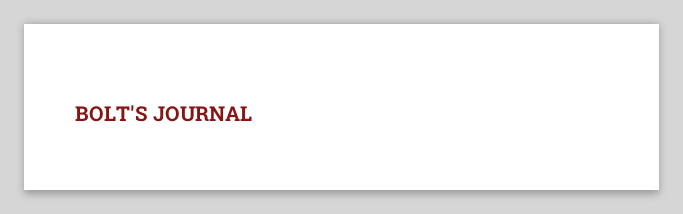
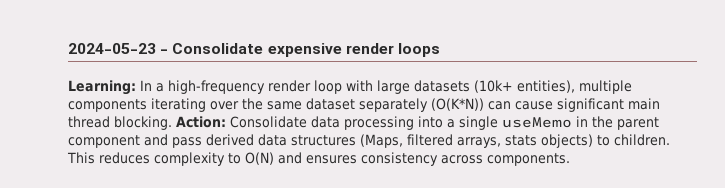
- BOLT'S JOURNAL
+ 2024-05-23 - Consolidate expensive render loops
+ Learning: In a high-frequency render loop with large datasets (10k+ entities), multiple components iterating over the same dataset separately (O(K*N)) can cause significant main thread blocking. Action: Consolidate data processing into a single useMemo in the parent component and pass derived data structures (Maps, filtered arrays, stats objects) to children. This reduces complexity to O(N) and ensures consistency across components.

